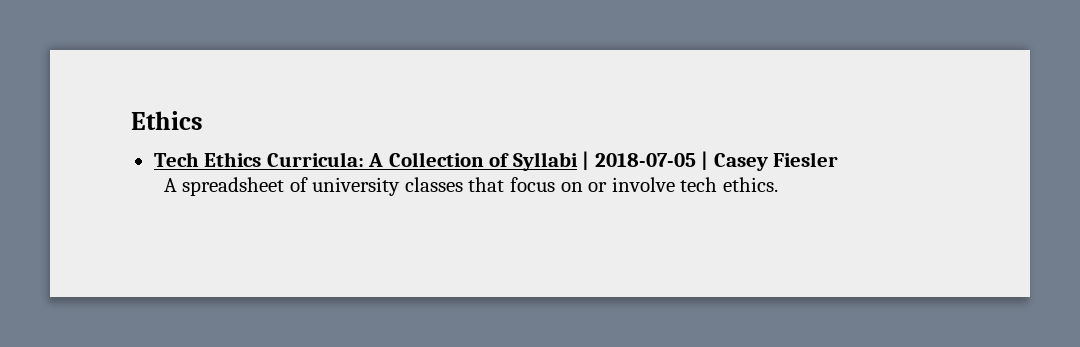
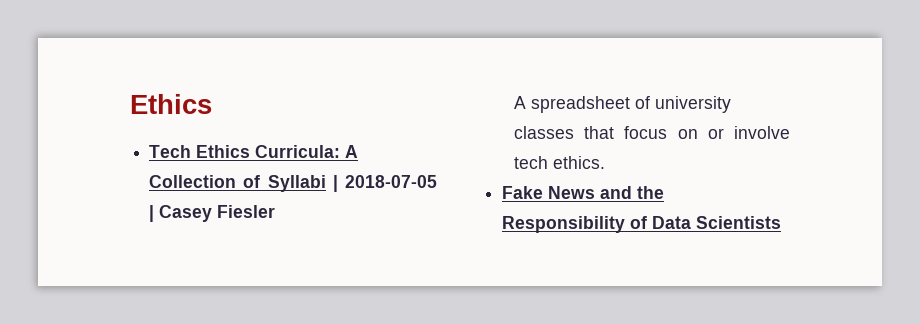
+ Fake News and the Responsibility of Data Scientists

